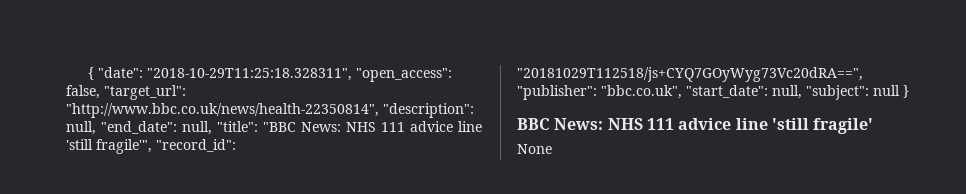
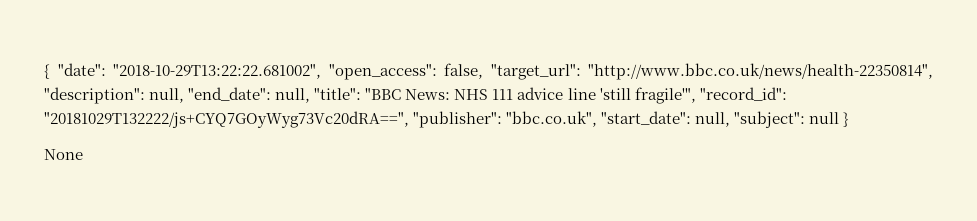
- { "date": "2018-10-29T11:25:18.328311", "open_access": false, "target_url": "http://www.bbc.co.uk/news/health-22350814", "description": null, "end_date": null, "title": "BBC News: NHS 111 advice line 'still fragile'", "record_id": "20181029T112518/js+CYQ7GOyWyg73Vc20dRA==", "publisher": "bbc.co.uk", "start_date": null, "subject": null }
+ { "date": "2018-10-29T13:22:22.681002", "open_access": false, "target_url": "http://www.bbc.co.uk/news/health-22350814", "description": null, "end_date": null, "title": "BBC News: NHS 111 advice line 'still fragile'", "record_id": "20181029T132222/js+CYQ7GOyWyg73Vc20dRA==", "publisher": "bbc.co.uk", "start_date": null, "subject": null }
- BBC News: NHS 111 advice line 'still fragile'

